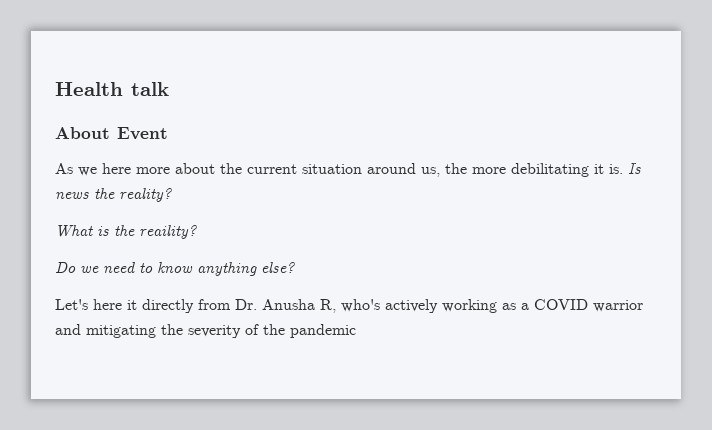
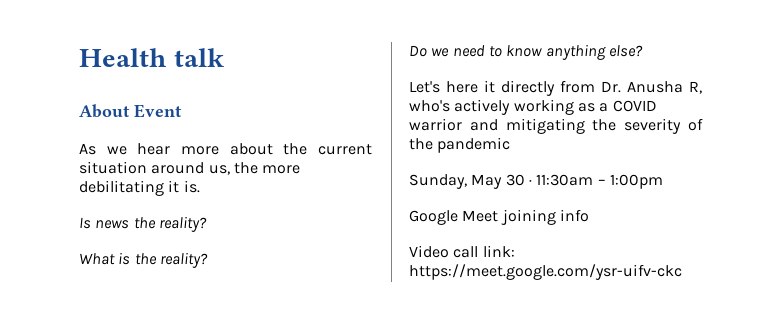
- As we here more about the current situation around us, the more debilitating it is. Is news the reality?
+ As we hear more about the current situation around us, the more debilitating it is.
+ Is news the reality?
- What is the reaility?
+ What is the reality?
+ Sunday, May 30 · 11:30am – 1:00pm
+ Google Meet joining info
+ Video call link: https://meet.google.com/ysr-uifv-ckc

